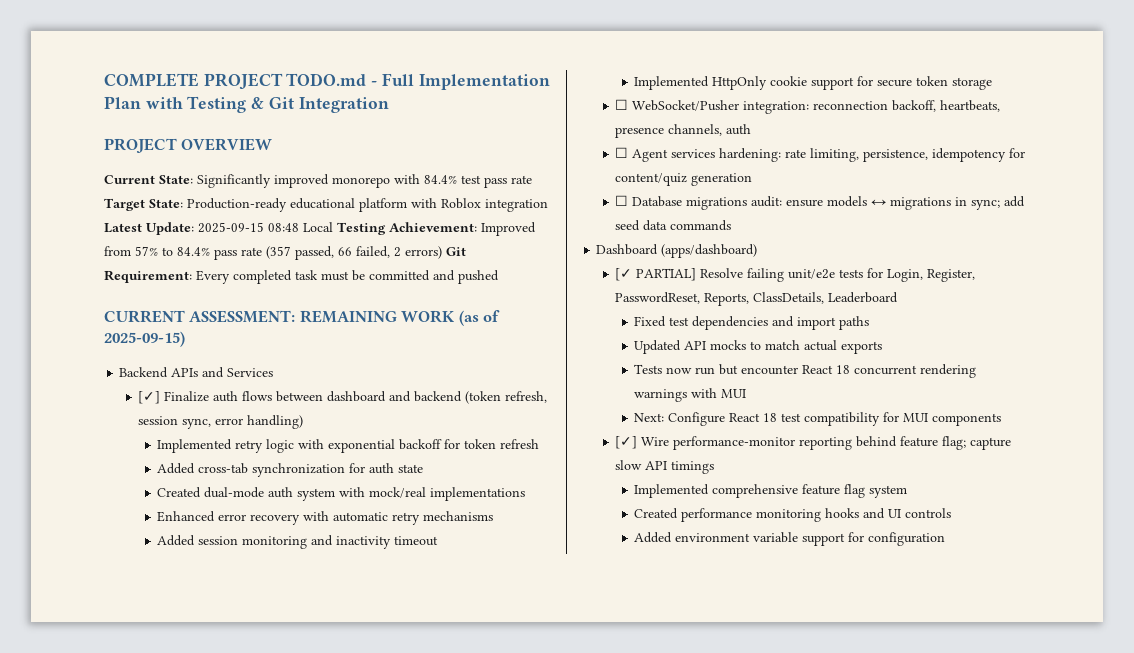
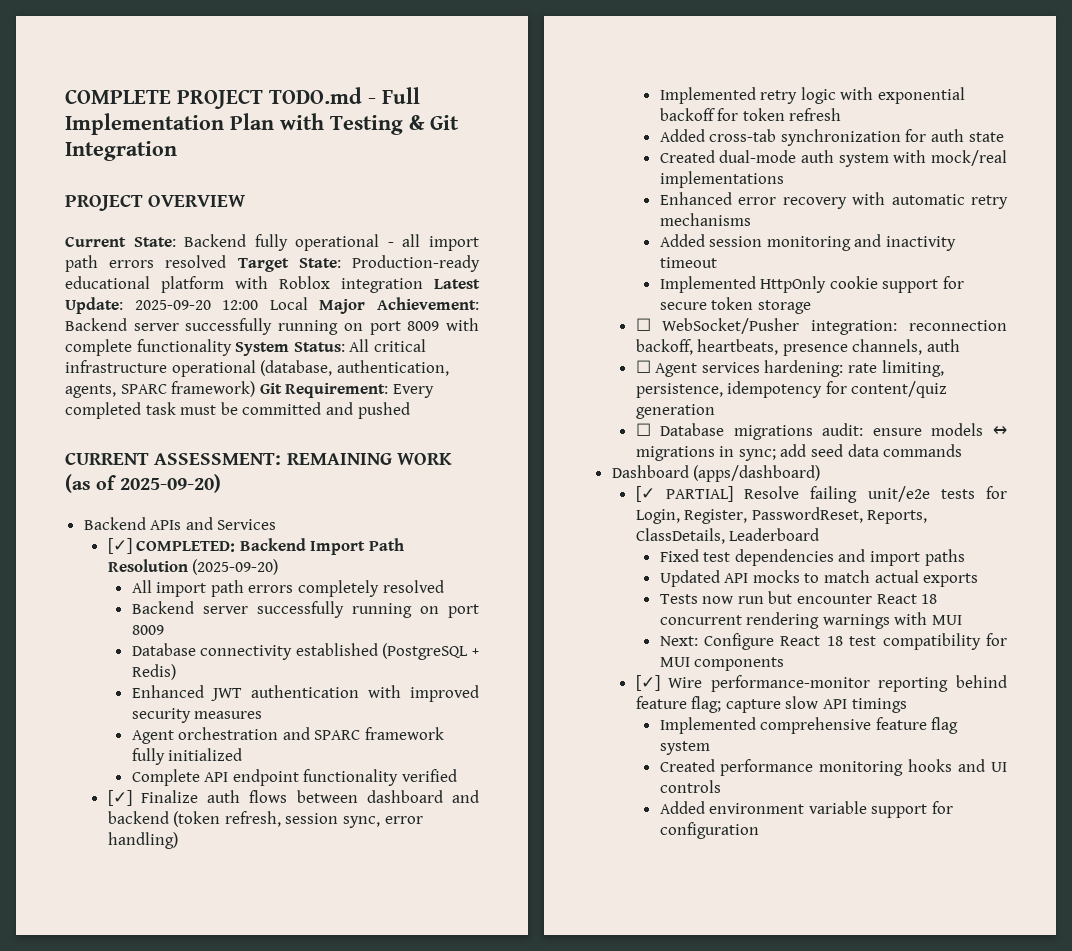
- Current State: Significantly improved monorepo with 84.4% test pass rate Target State: Production-ready educational platform with Roblox integration Latest Update: 2025-09-15 08:48 Local Testing Achievement: Improved from 57% to 84.4% pass rate (357 passed, 66 failed, 2 errors) Git Requirement: Every completed task must be committed and pushed
+ Current State: Backend fully operational - all import path errors resolved Target State: Production-ready educational platform with Roblox integration Latest Update: 2025-09-20 12:00 Local Major Achievement: Backend server successfully running on port 8009 with complete functionality System Status: All critical infrastructure operational (database, authentication, agents, SPARC framework) Git Requirement: Every completed task must be committed and pushed
- CURRENT ASSESSMENT: REMAINING WORK (as of 2025-09-15)
+ CURRENT ASSESSMENT: REMAINING WORK (as of 2025-09-20)
+ [✓] COMPLETED: Backend Import Path Resolution (2025-09-20)
+ All import path errors completely resolved
+ Backend server successfully running on port 8009
+ Database connectivity established (PostgreSQL + Redis)
+ Enhanced JWT authentication with improved security measures
+ Agent orchestration and SPARC framework fully initialized
+ Complete API endpoint functionality verified

